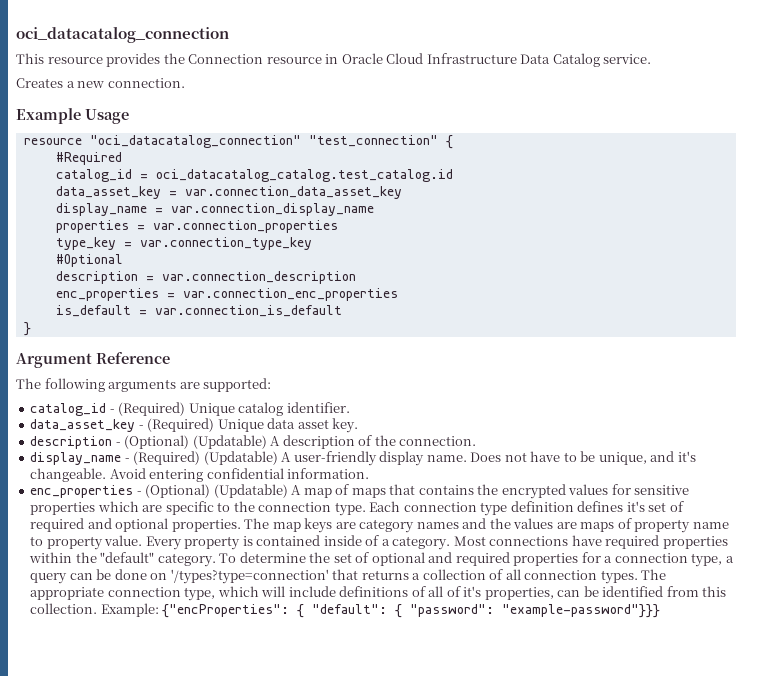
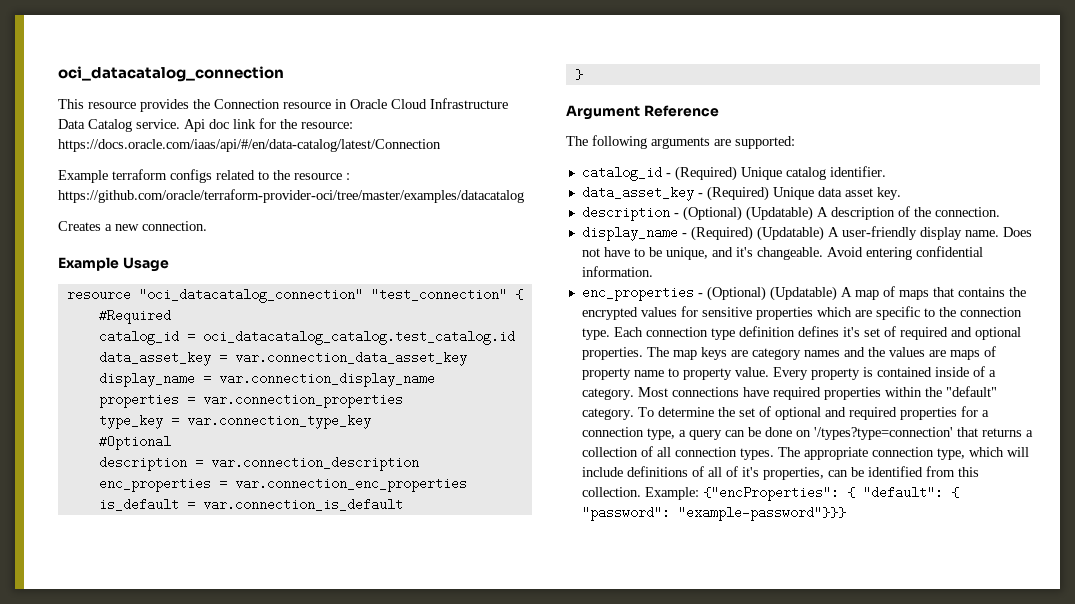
+ Api doc link for the resource: https://docs.oracle.com/iaas/api/#/en/data-catalog/latest/Connection
+ Example terraform configs related to the resource : https://github.com/oracle/terraform-provider-oci/tree/master/examples/datacatalog

